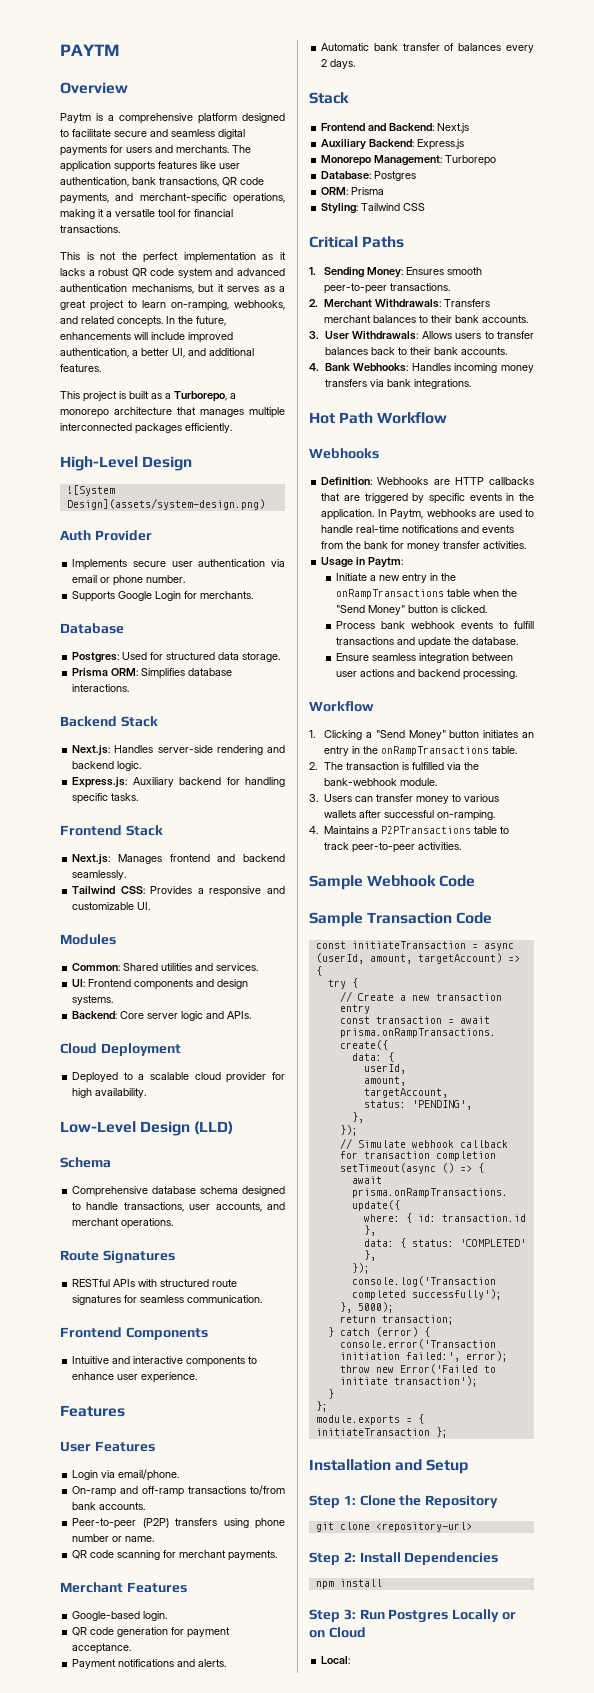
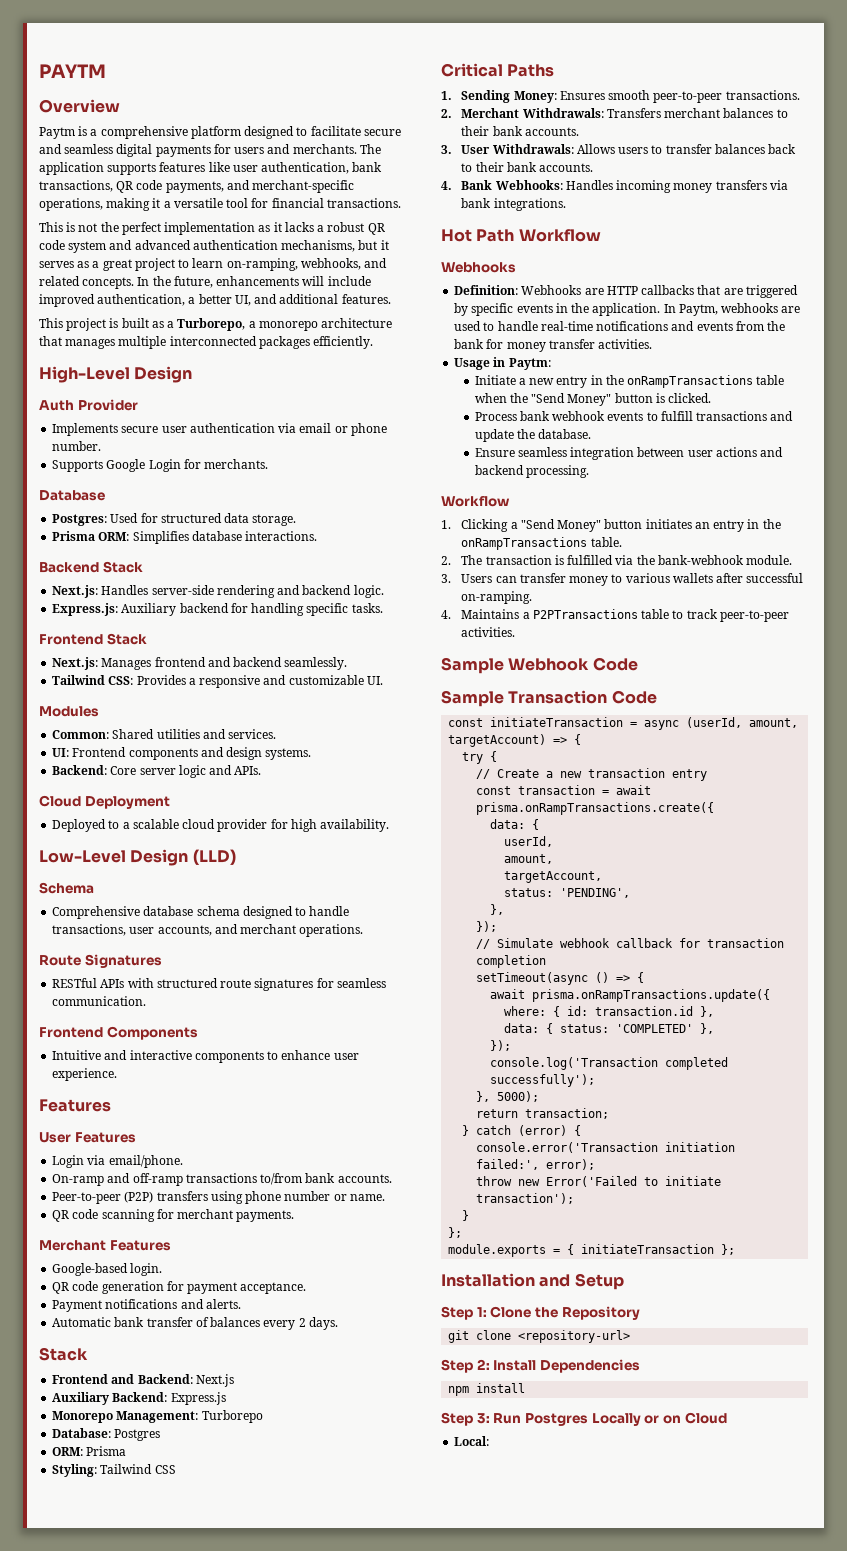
- ![System Design](assets/system-design.png)

